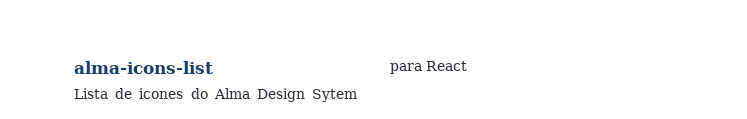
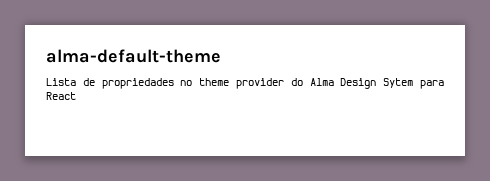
- alma-icons-list
+ alma-default-theme
- Lista de icones do Alma Design Sytem para React
+ Lista de propriedades no theme provider do Alma Design Sytem para React

